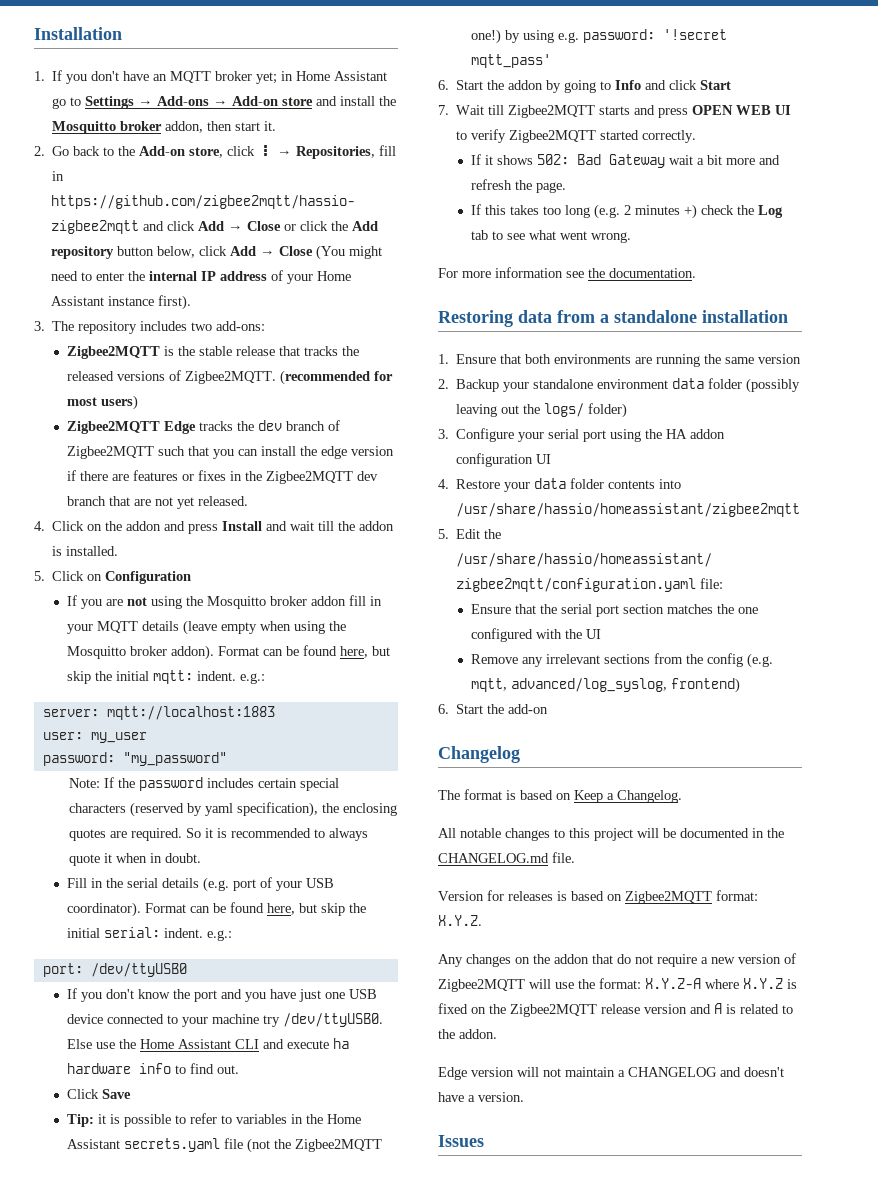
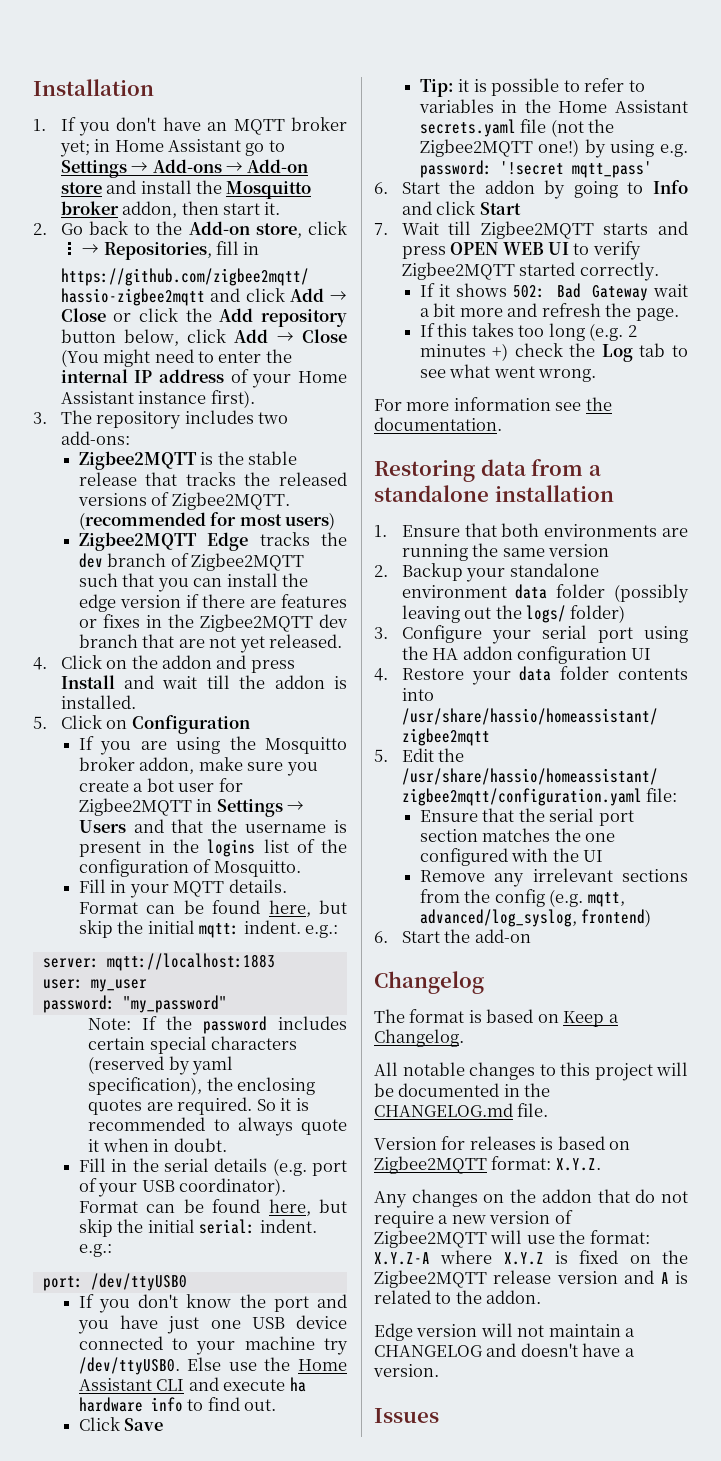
- If you are not using the Mosquitto broker addon fill in your MQTT details (leave empty when using the Mosquitto broker addon).
+ If you are using the Mosquitto broker addon, make sure you create a bot user for Zigbee2MQTT in Settings → Users and that the username is present in the logins list of the configuration of Mosquitto.
+ Fill in your MQTT details.

